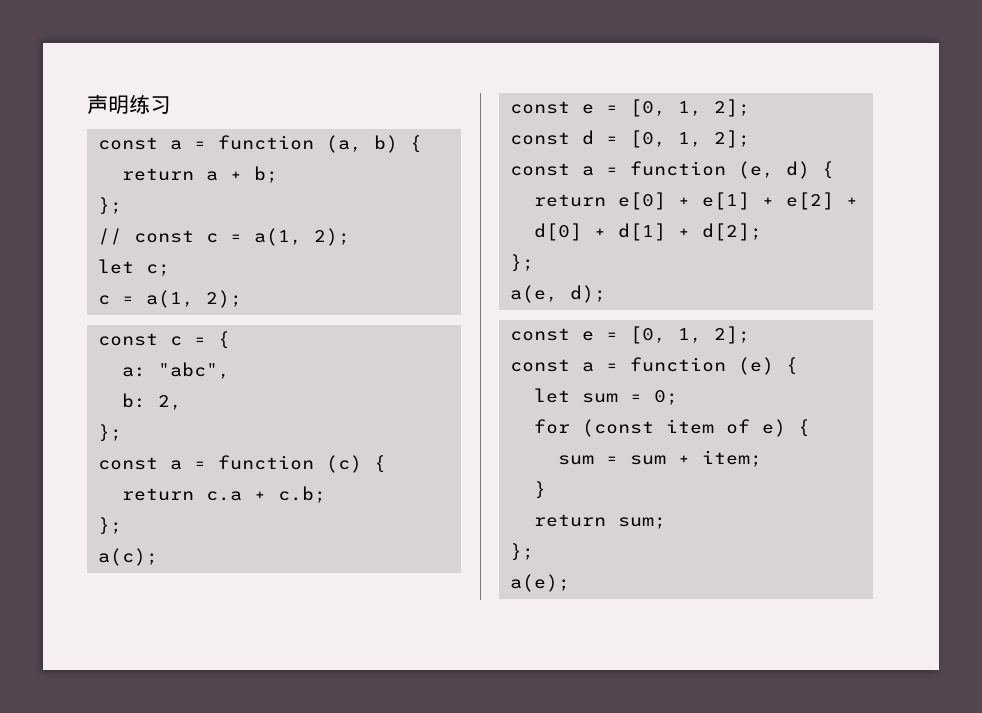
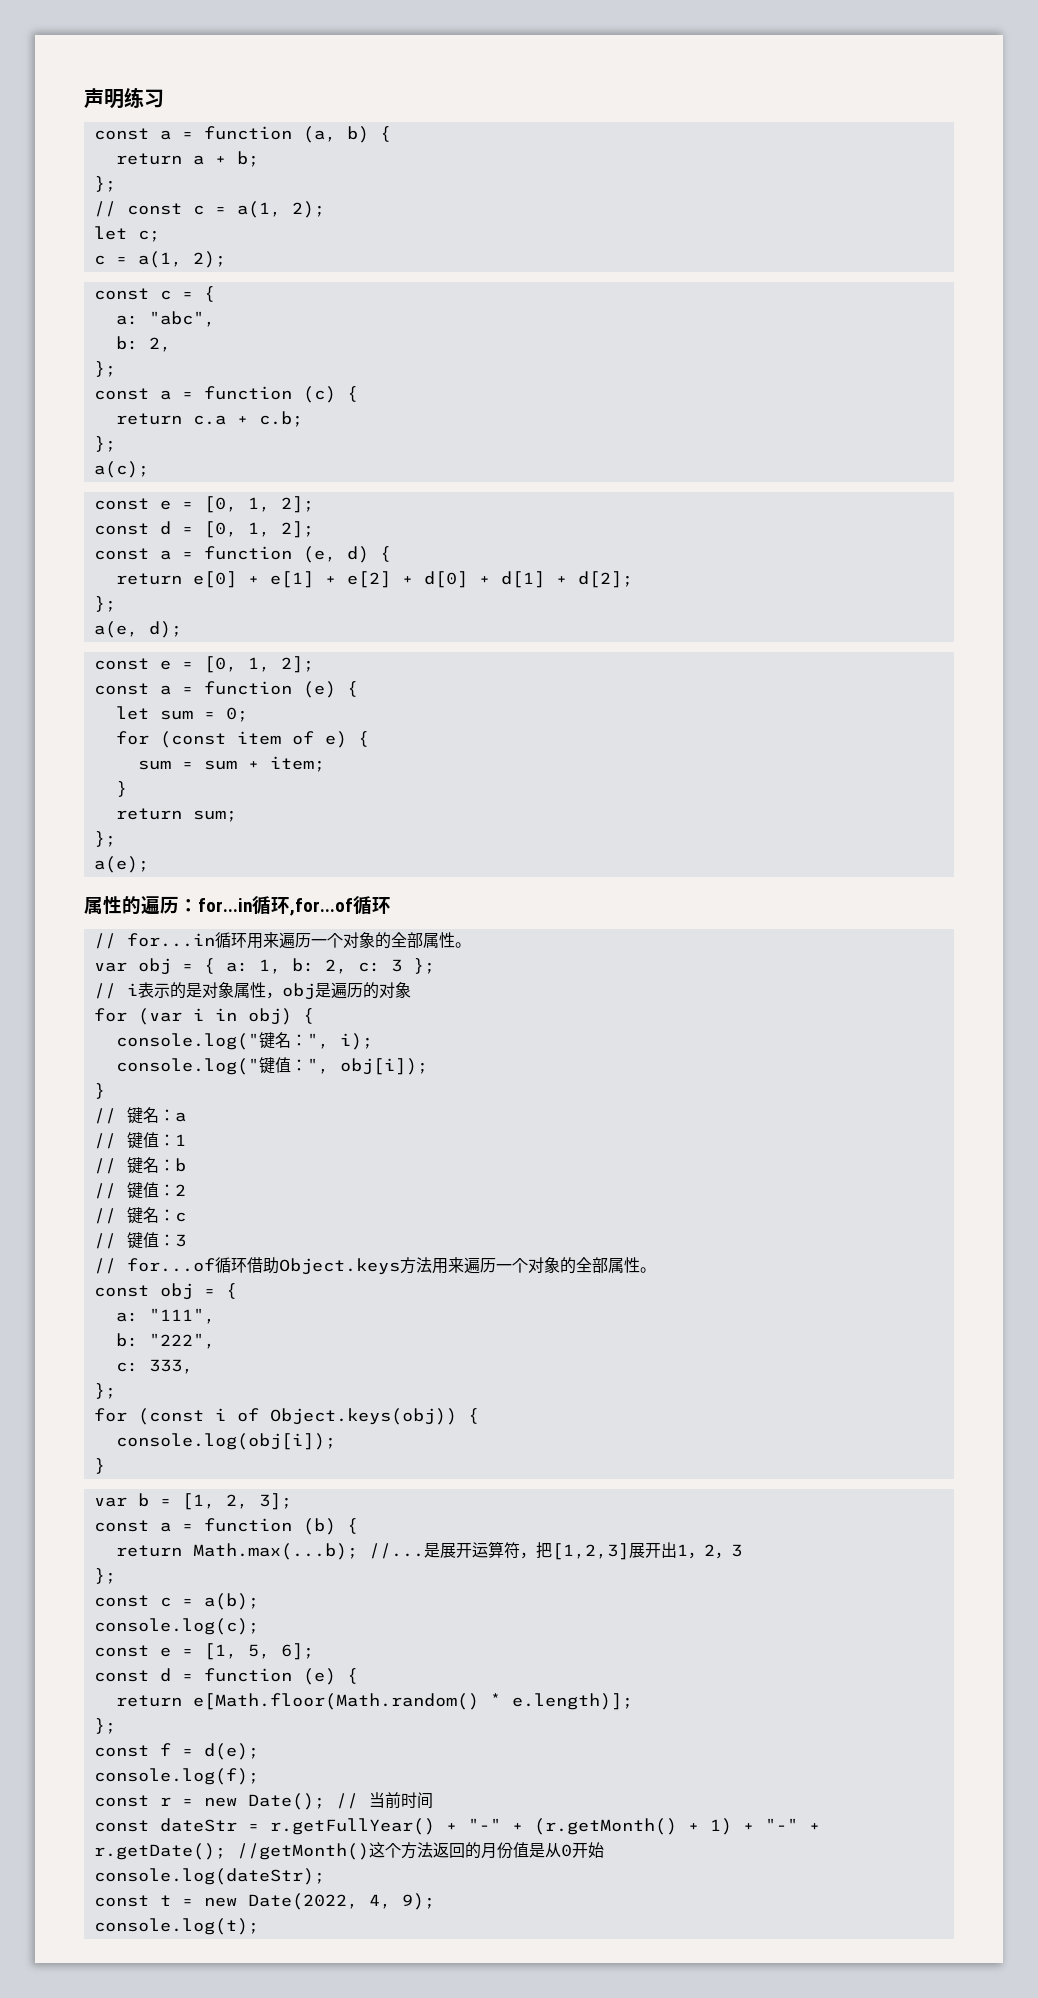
+ 属性的遍历：for...in循环,for...of循环
+ // for...in循环用来遍历一个对象的全部属性。
+ var obj = { a: 1, b: 2, c: 3 };
+ // i表示的是对象属性，obj是遍历的对象
+ for (var i in obj) {
+ console.log("键名：", i);
+ console.log("键值：", obj[i]);
+ }
+ // 键名：a
+ // 键值：1
+ // 键名：b
+ // 键值：2
+ // 键名：c
+ // 键值：3
+ // for...of循环借助Object.keys方法用来遍历一个对象的全部属性。
+ const obj = {
+ a: "111",
+ b: "222",
+ c: 333,
+ };
+ for (const i of Object.keys(obj)) {
+ console.log(obj[i]);
+ }
+ var b = [1, 2, 3];
+ const a = function (b) {
+ return Math.max(...b); //...是展开运算符，把[1,2,3]展开出1，2，3
+ };
+ const c = a(b);
+ console.log(c);
+ const e = [1, 5, 6];
+ const d = function (e) {
+ return e[Math.floor(Math.random() * e.length)];
+ };
+ const f = d(e);
+ console.log(f);
+ const r = new Date(); // 当前时间
+ const dateStr = r.getFullYear() + "-" + (r.getMonth() + 1) + "-" + r.getDate(); //getMonth()这个方法返回的月份值是从0开始
+ console.log(dateStr);
+ const t = new Date(2022, 4, 9);
+ console.log(t);

